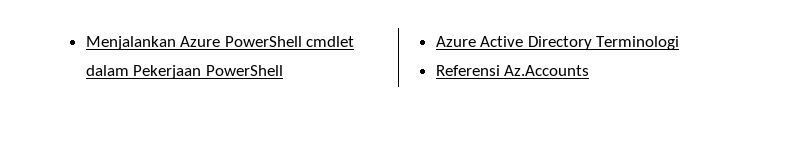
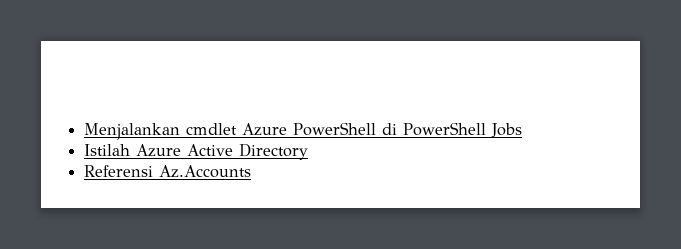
- Menjalankan Azure PowerShell cmdlet dalam Pekerjaan PowerShell
- Azure Active Directory Terminologi
+ Menjalankan cmdlet Azure PowerShell di PowerShell Jobs
+ Istilah Azure Active Directory

